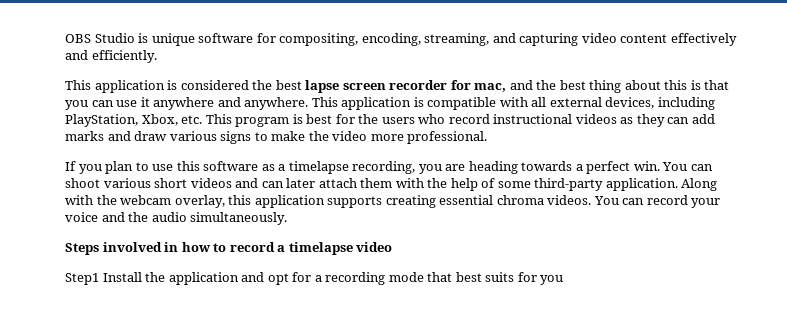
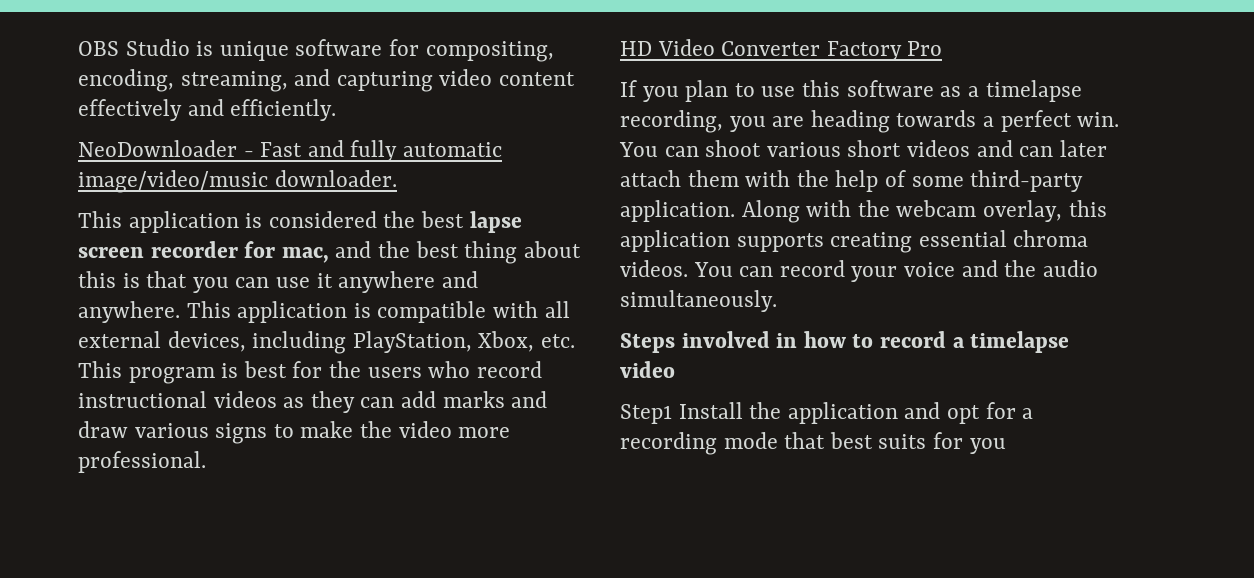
+ NeoDownloader - Fast and fully automatic image/video/music downloader.
+ HD Video Converter Factory Pro

